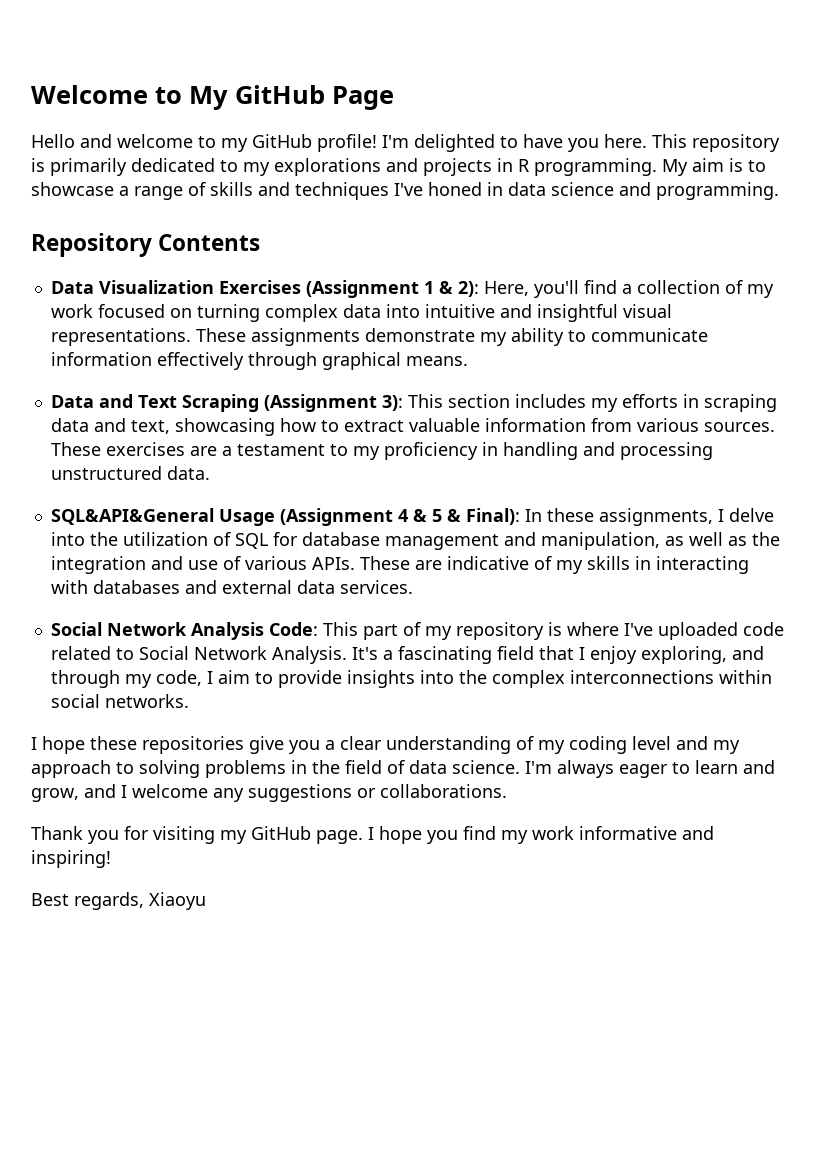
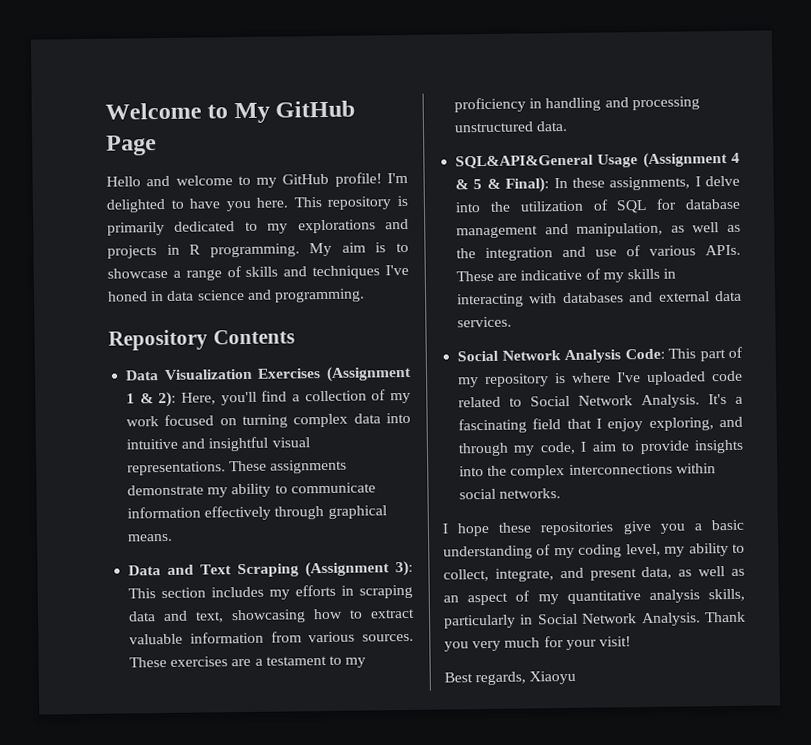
- I hope these repositories give you a clear understanding of my coding level and my approach to solving problems in the field of data science. I'm always eager to learn and grow, and I welcome any suggestions or collaborations.
- Thank you for visiting my GitHub page. I hope you find my work informative and inspiring!
+ I hope these repositories give you a basic understanding of my coding level, my ability to collect, integrate, and present data, as well as an aspect of my quantitative analysis skills, particularly in Social Network Analysis. Thank you very much for your visit!

